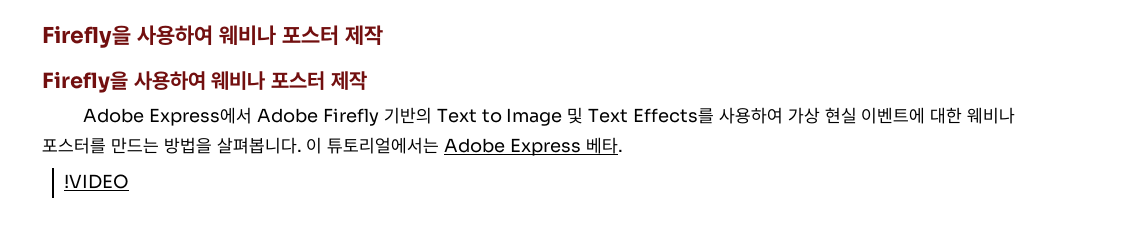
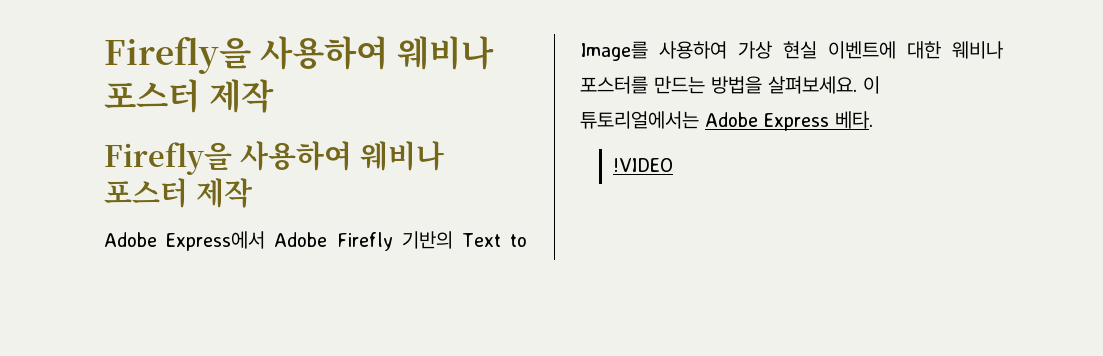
- Adobe Express에서 Adobe Firefly 기반의 Text to Image 및 Text Effects를 사용하여 가상 현실 이벤트에 대한 웨비나 포스터를 만드는 방법을 살펴봅니다.
+ Adobe Express에서 Adobe Firefly 기반의 Text to Image를 사용하여 가상 현실 이벤트에 대한 웨비나 포스터를 만드는 방법을 살펴보세요.

